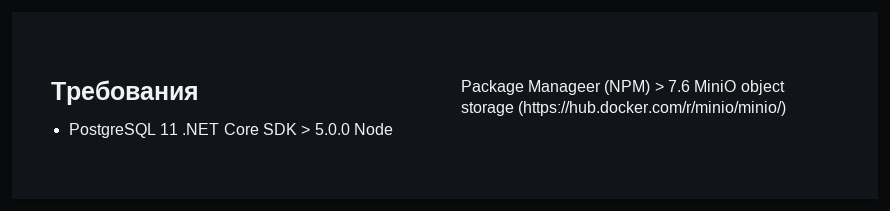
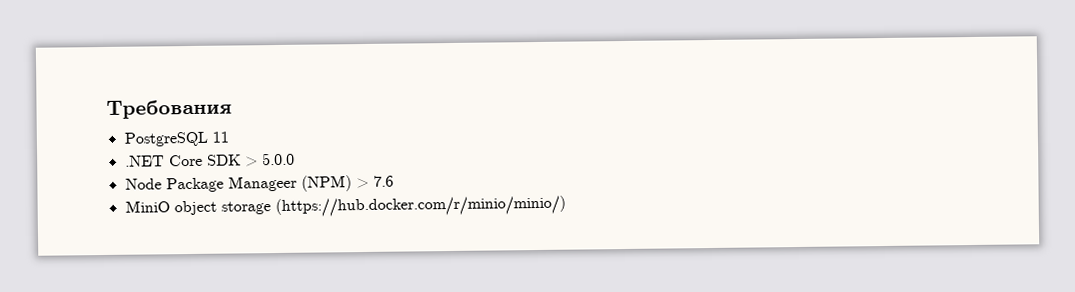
- PostgreSQL 11 .NET Core SDK > 5.0.0 Node Package Manageer (NPM) > 7.6 MiniO object storage (https://hub.docker.com/r/minio/minio/)
+ PostgreSQL 11
+ .NET Core SDK > 5.0.0
+ Node Package Manageer (NPM) > 7.6
+ MiniO object storage (https://hub.docker.com/r/minio/minio/)

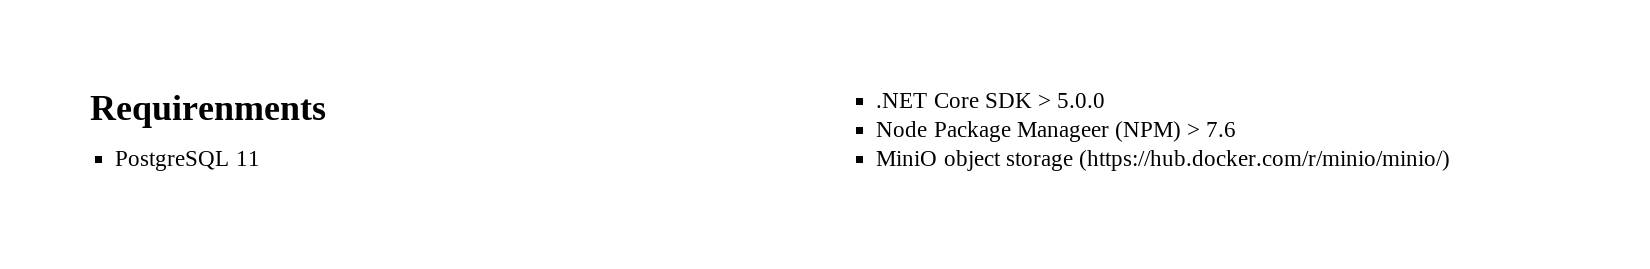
- Требования
+ Requirenments

